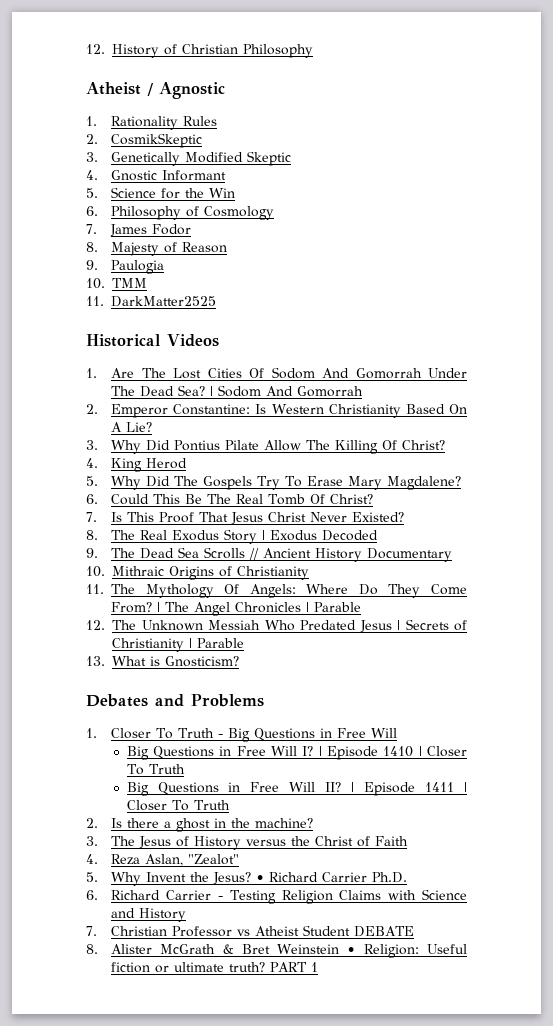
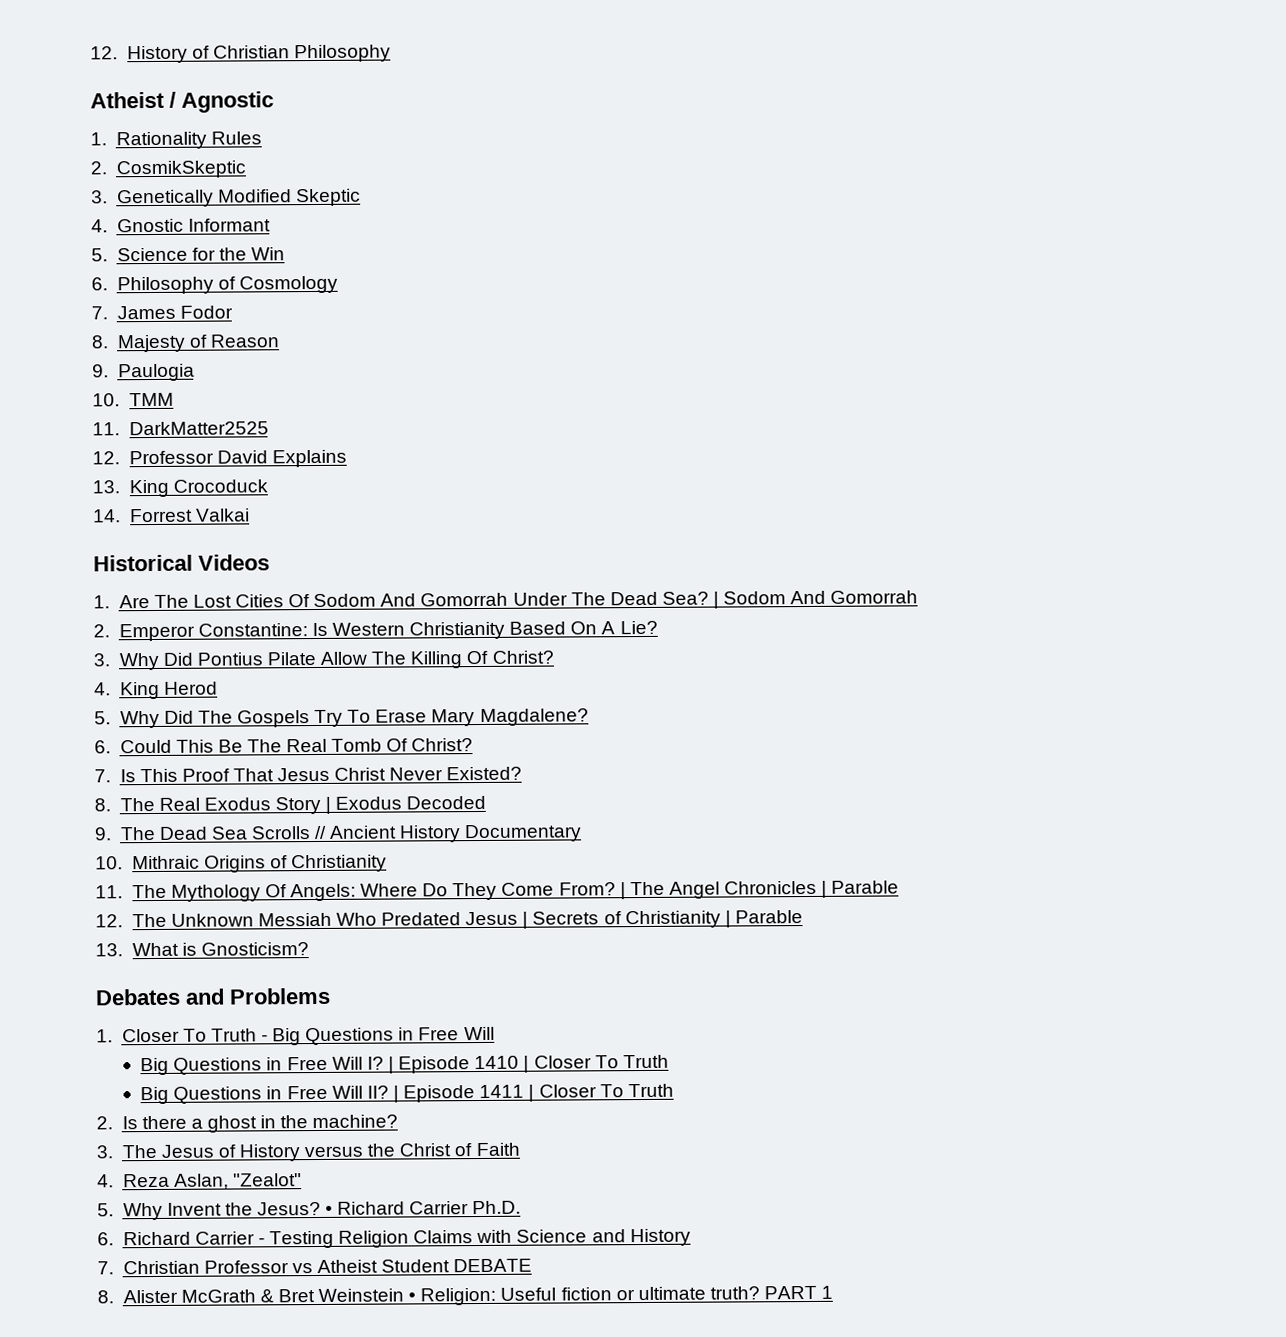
+ 12. Professor David Explains
+ 13. King Crocoduck
+ 14. Forrest Valkai

